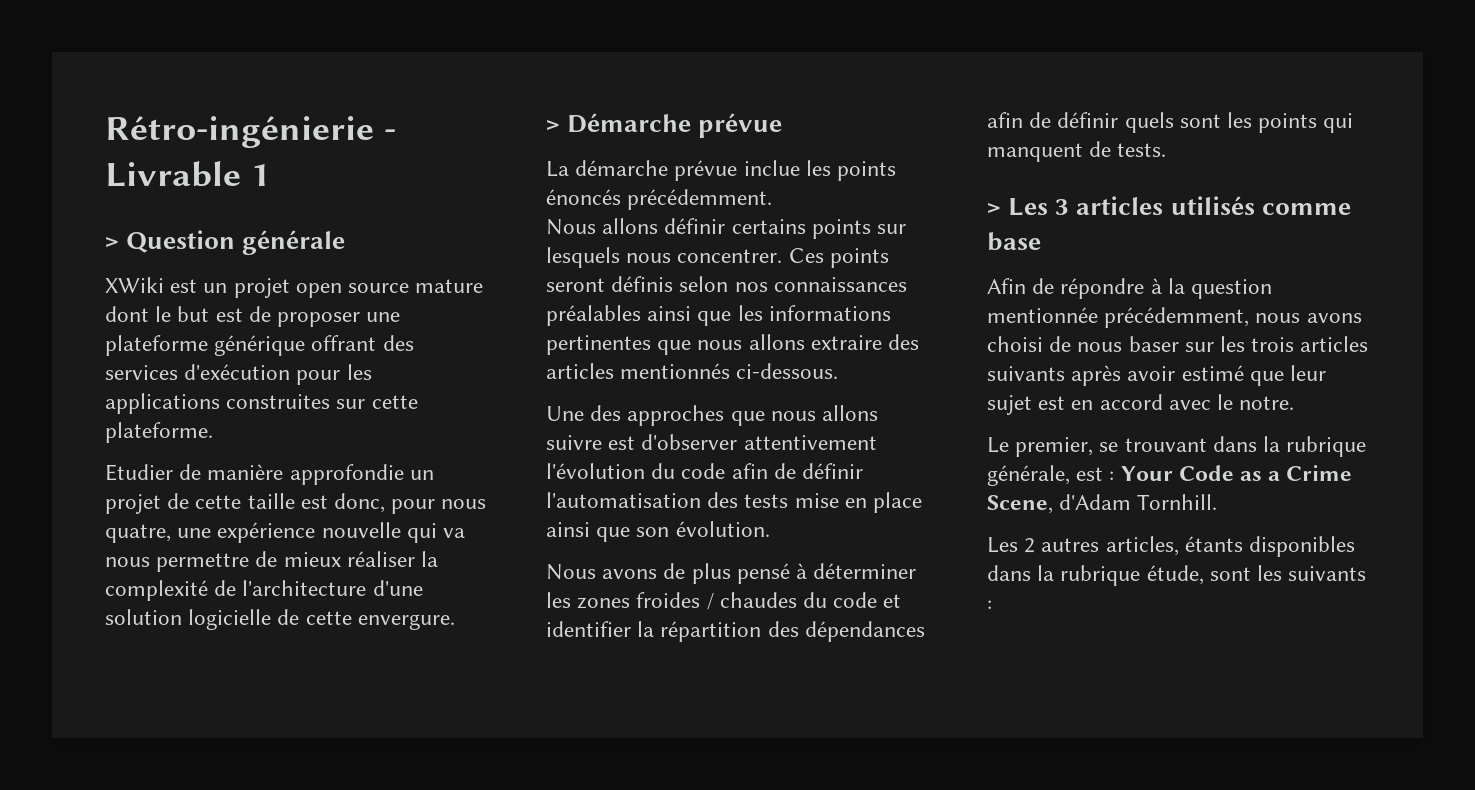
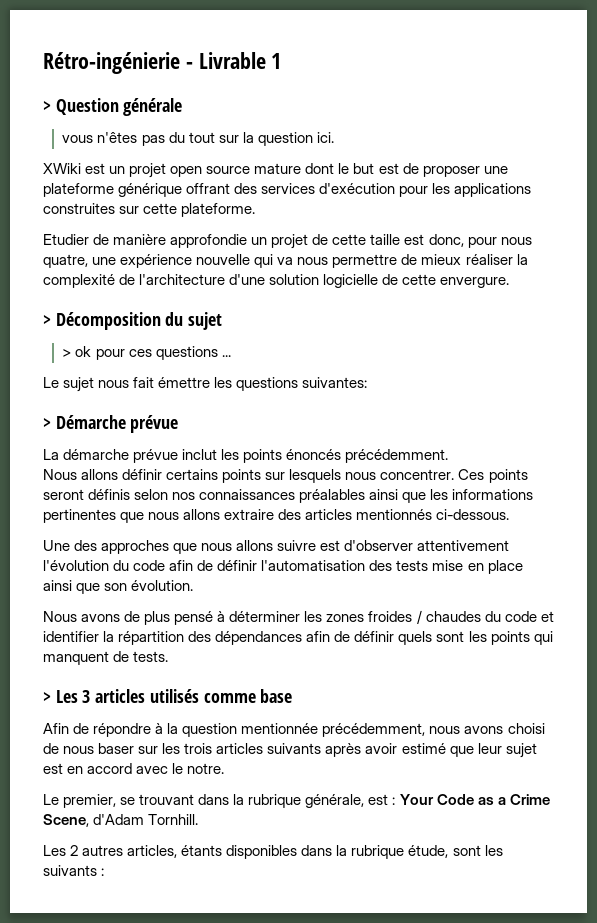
+ vous n'êtes pas du tout sur la question ici.
+ > Décomposition du sujet
+ > ok pour ces questions ...
+ Le sujet nous fait émettre les questions suivantes:
- La démarche prévue inclue les points énoncés précédemment.
+ La démarche prévue inclut les points énoncés précédemment.

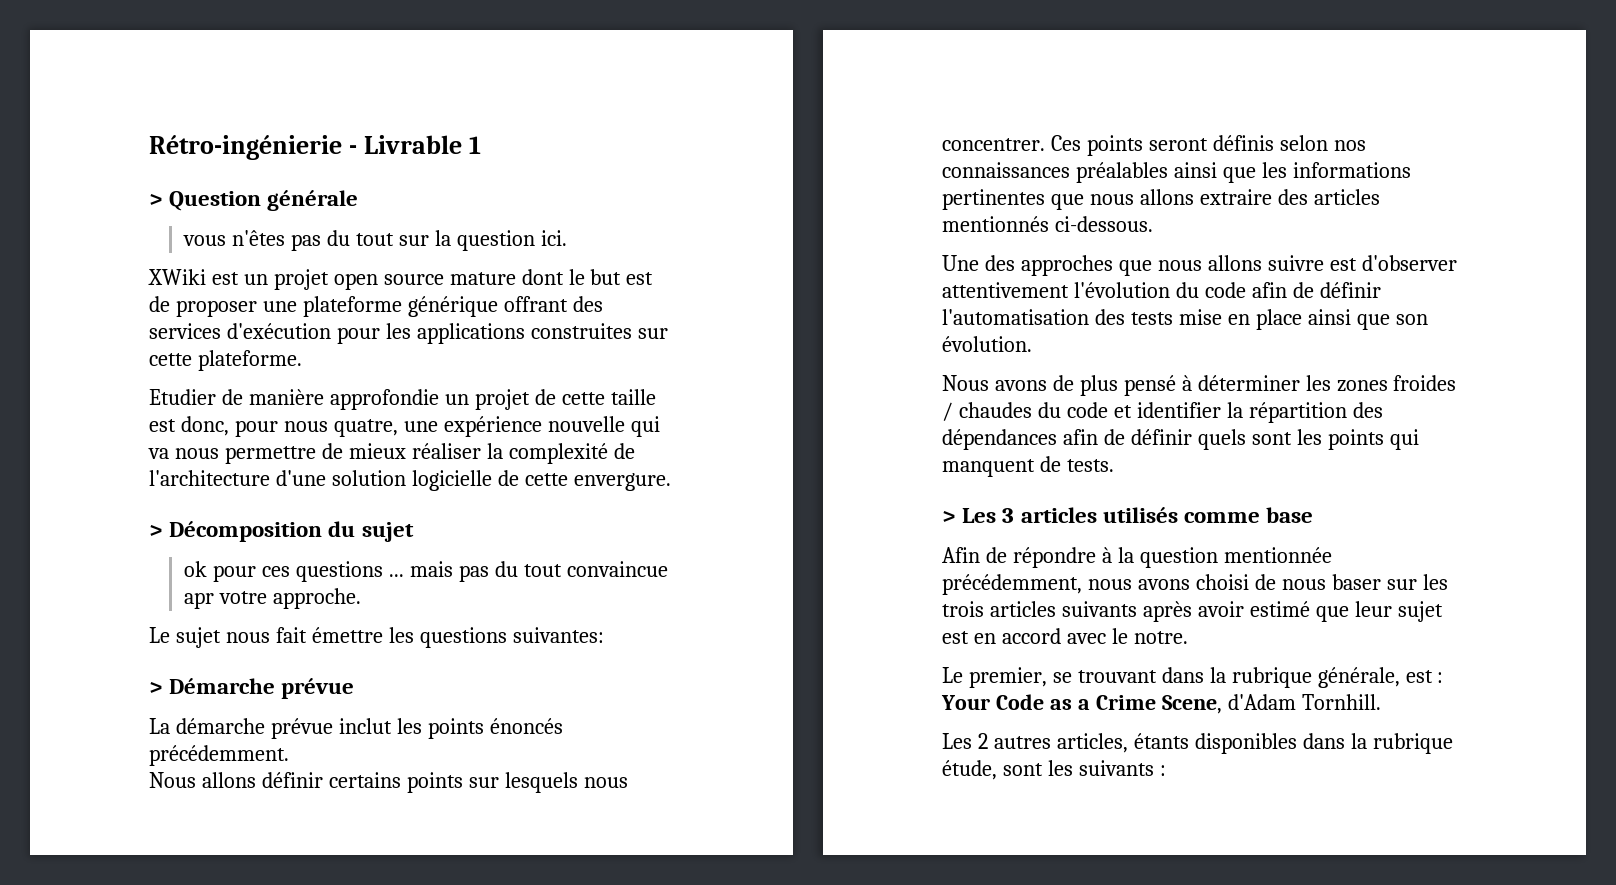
- > ok pour ces questions ...
+ ok pour ces questions ... mais pas du tout convaincue apr votre approche.

